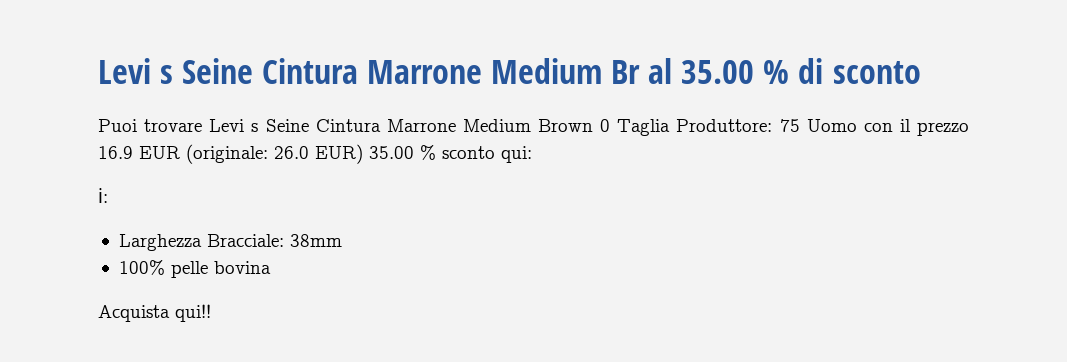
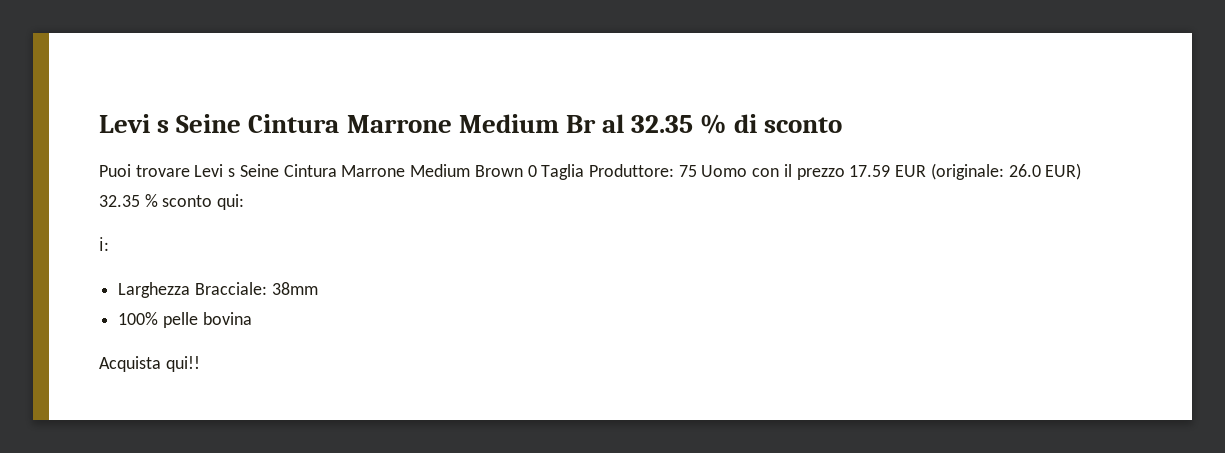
- Levi s Seine Cintura Marrone Medium Br al 35.00 % di sconto
+ Levi s Seine Cintura Marrone Medium Br al 32.35 % di sconto
- Puoi trovare Levi s Seine Cintura Marrone Medium Brown 0 Taglia Produttore: 75 Uomo con il prezzo 16.9 EUR (originale: 26.0 EUR) 35.00 % sconto qui:
+ Puoi trovare Levi s Seine Cintura Marrone Medium Brown 0 Taglia Produttore: 75 Uomo con il prezzo 17.59 EUR (originale: 26.0 EUR) 32.35 % sconto qui:

